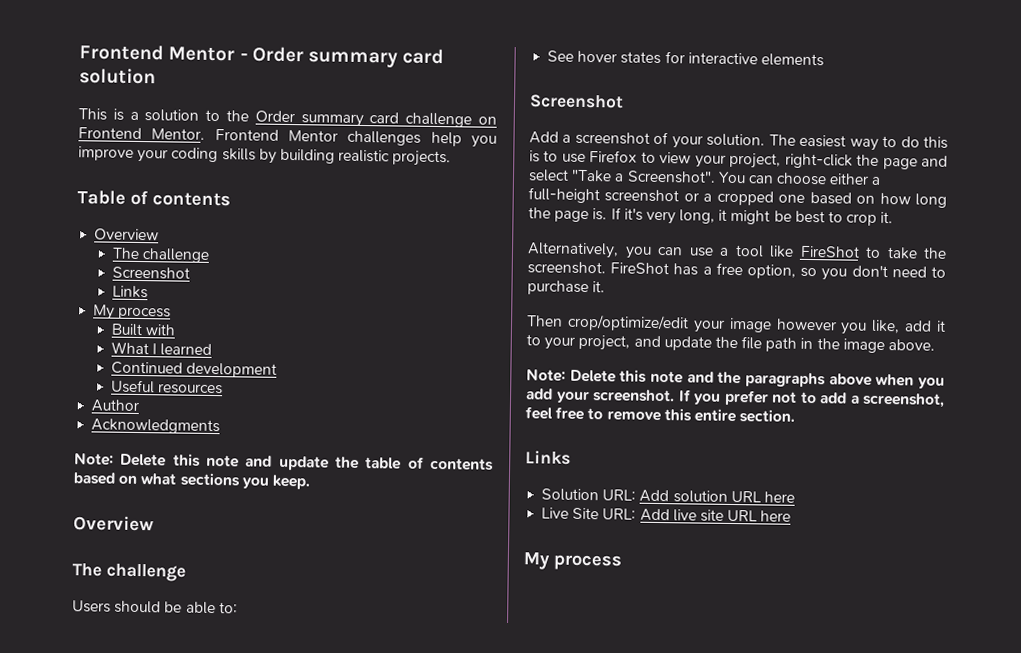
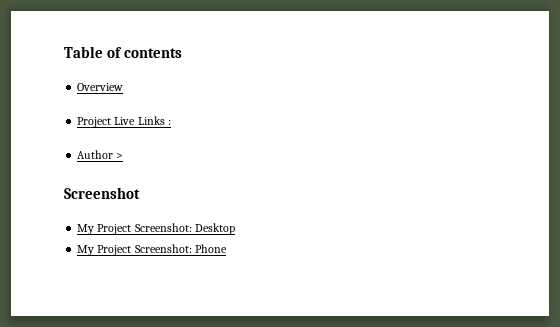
- Frontend Mentor - Order summary card solution
- This is a solution to the Order summary card challenge on Frontend Mentor. Frontend Mentor challenges help you improve your coding skills by building realistic projects.
  Table of contents
  Overview
- The challenge
+ Project Live Links :
+ Author >
  Screenshot
- Links
- My process
- Built with
- What I learned
- Continued development
- Useful resources
- Author
- Acknowledgments
- Note: Delete this note and update the table of contents based on what sections you keep.
- Overview
- The challenge
- Users should be able to:
- See hover states for interactive elements
- Screenshot
- Add a screenshot of your solution. The easiest way to do this is to use Firefox to view your project, right-click the page and select "Take a Screenshot". You can choose either a full-height screenshot or a cropped one based on how long the page is. If it's very long, it might be best to crop it.
- Alternatively, you can use a tool like FireShot to take the screenshot. FireShot has a free option, so you don't need to purchase it.
- Then crop/optimize/edit your image however you like, add it to your project, and update the file path in the image above.
- Note: Delete this note and the paragraphs above when you add your screenshot. If you prefer not to add a screenshot, feel free to remove this entire section.
- Links
- Solution URL: Add solution URL here
- Live Site URL: Add live site URL here
- My process
+ My Project Screenshot: Desktop
+ My Project Screenshot: Phone

